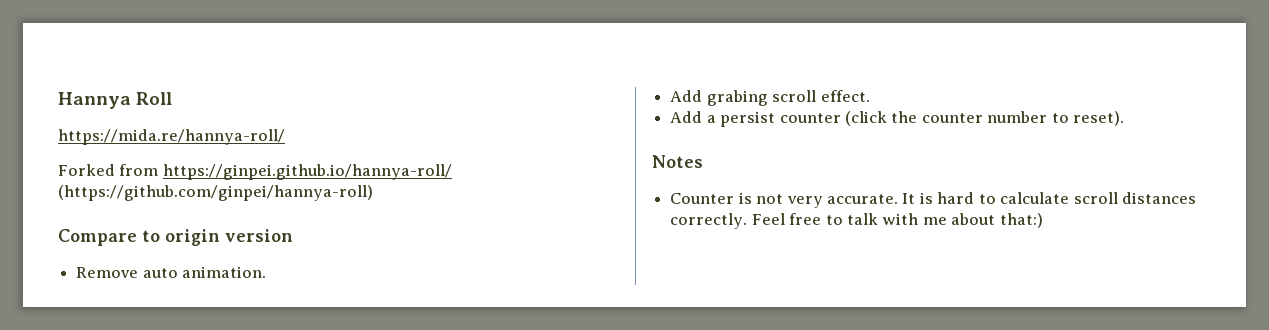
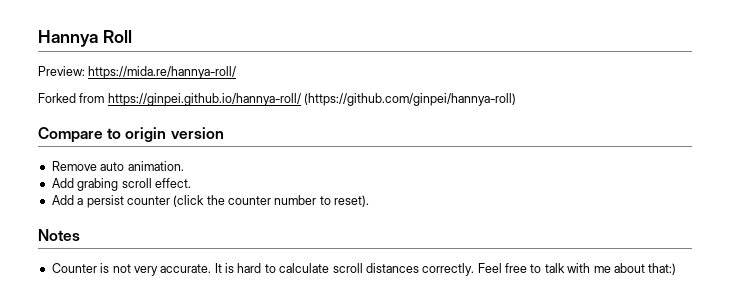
- https://mida.re/hannya-roll/
+ Preview: https://mida.re/hannya-roll/

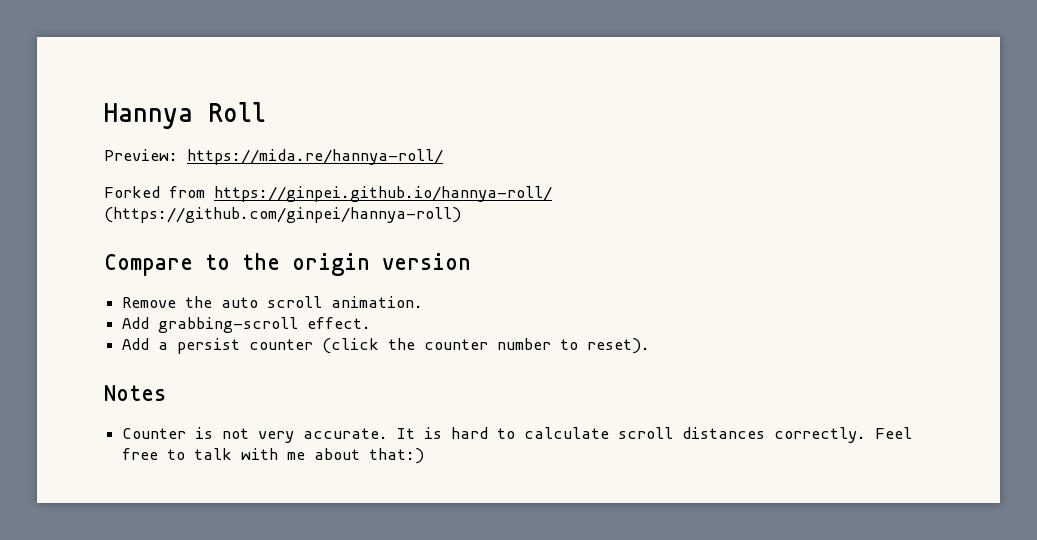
- Compare to origin version
+ Compare to the origin version
- Remove auto animation.
+ Remove the auto scroll animation.
- Add grabing scroll effect.
+ Add grabbing-scroll effect.

